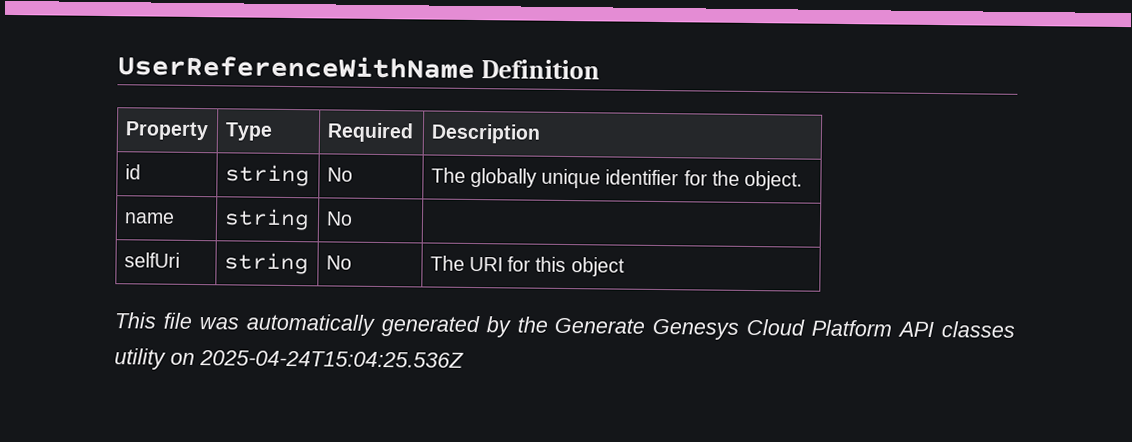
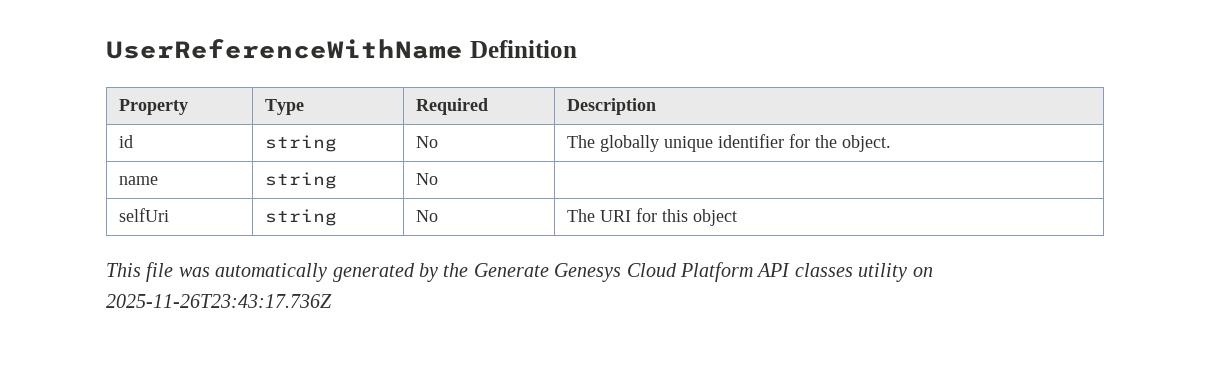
- This file was automatically generated by the Generate Genesys Cloud Platform API classes utility on 2025-04-24T15:04:25.536Z
+ This file was automatically generated by the Generate Genesys Cloud Platform API classes utility on 2025-11-26T23:43:17.736Z

